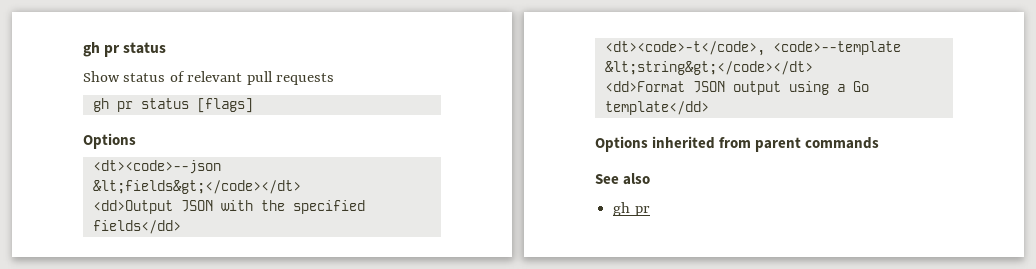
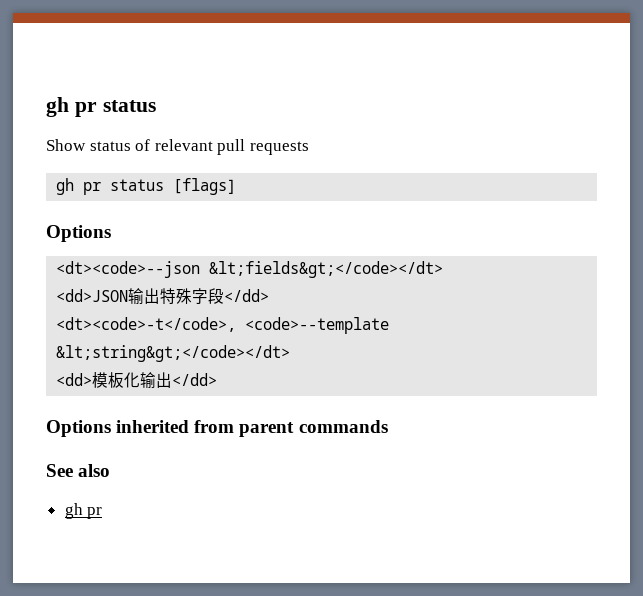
- <dd>Output JSON with the specified fields</dd>
+ <dd>JSON输出特殊字段</dd>
  <dt><code>-t</code>, <code>--template &lt;string&gt;</code></dt>
- <dd>Format JSON output using a Go template</dd>
+ <dd>模板化输出</dd>

